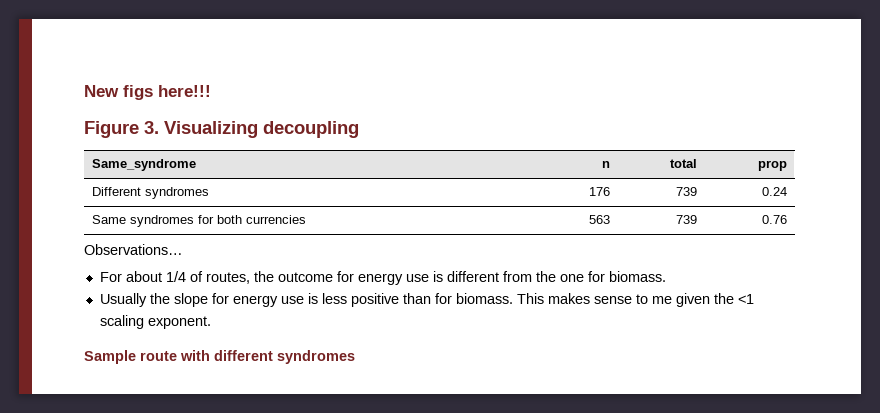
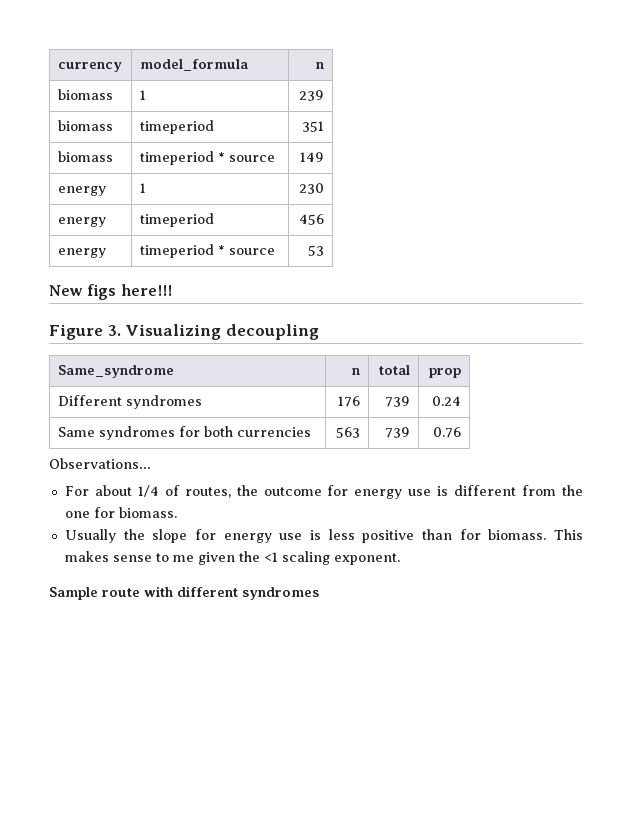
+ currency | model_formula | n
+ biomass | 1 | 239
+ biomass | timeperiod | 351
+ biomass | timeperiod * source | 149
+ energy | 1 | 230
+ energy | timeperiod | 456
+ energy | timeperiod * source | 53

